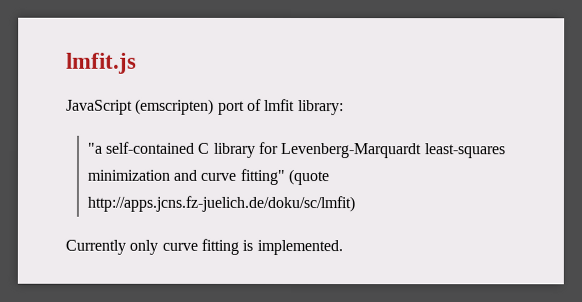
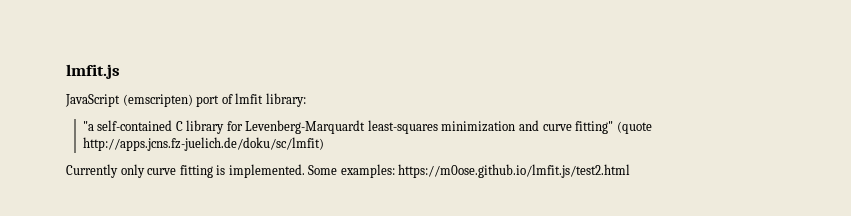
+ Some examples: https://m0ose.github.io/lmfit.js/test2.html

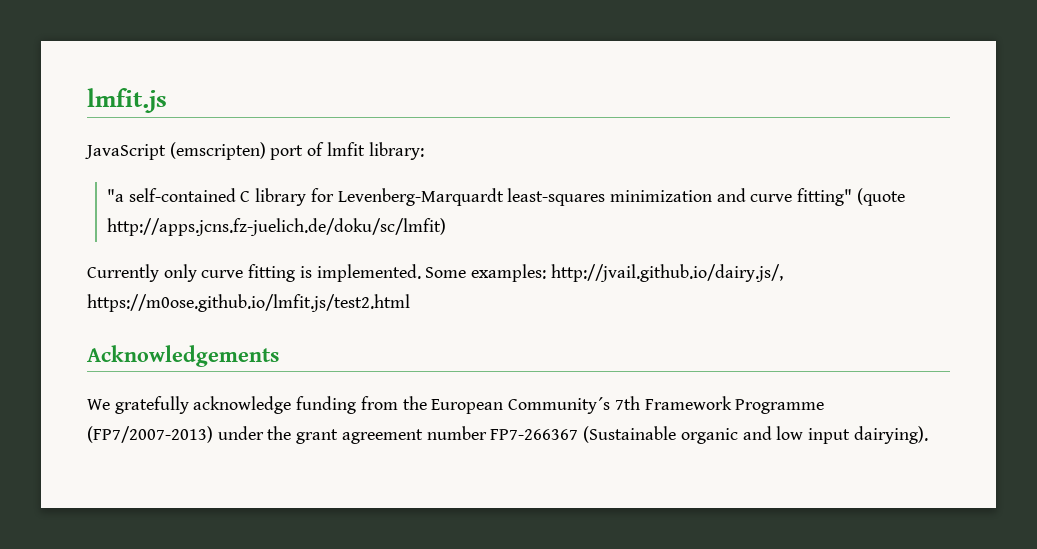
- Some examples: https://m0ose.github.io/lmfit.js/test2.html
+ Some examples: http://jvail.github.io/dairy.js/, https://m0ose.github.io/lmfit.js/test2.html
+ Acknowledgements
+ We gratefully acknowledge funding from the European Community´s 7th Framework Programme (FP7/2007-2013) under the grant agreement number FP7-266367 (Sustainable organic and low input dairying).

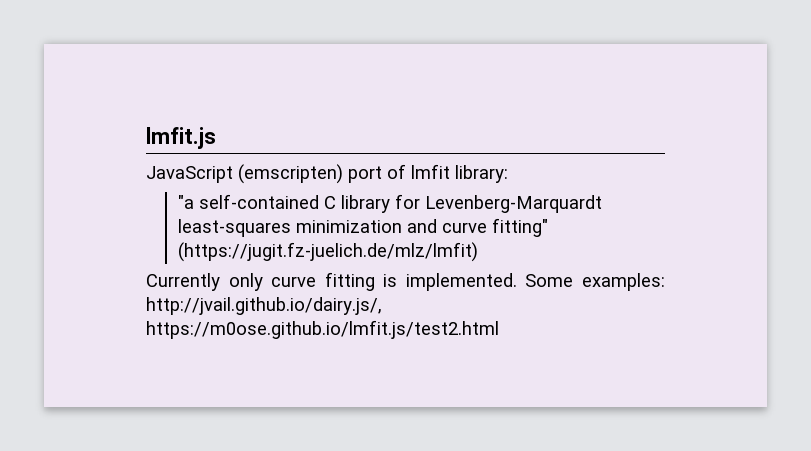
- "a self-contained C library for Levenberg-Marquardt least-squares minimization and curve fitting" (quote http://apps.jcns.fz-juelich.de/doku/sc/lmfit)
+ "a self-contained C library for Levenberg-Marquardt least-squares minimization and curve fitting" (https://jugit.fz-juelich.de/mlz/lmfit)
- Acknowledgements
- We gratefully acknowledge funding from the European Community´s 7th Framework Programme (FP7/2007-2013) under the grant agreement number FP7-266367 (Sustainable organic and low input dairying).

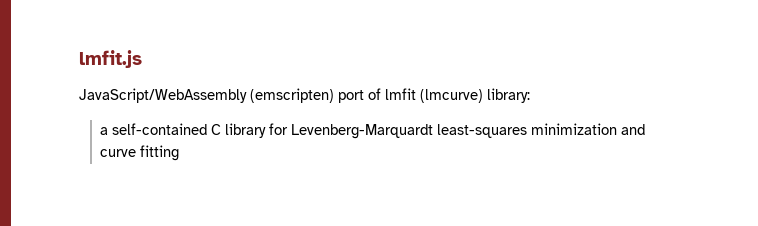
- JavaScript (emscripten) port of lmfit library:
+ JavaScript/WebAssembly (emscripten) port of lmfit (lmcurve) library:
- "a self-contained C library for Levenberg-Marquardt least-squares minimization and curve fitting" (https://jugit.fz-juelich.de/mlz/lmfit)
- Currently only curve fitting is implemented. Some examples: http://jvail.github.io/dairy.js/, https://m0ose.github.io/lmfit.js/test2.html
+ a self-contained C library for Levenberg-Marquardt least-squares minimization and curve fitting

